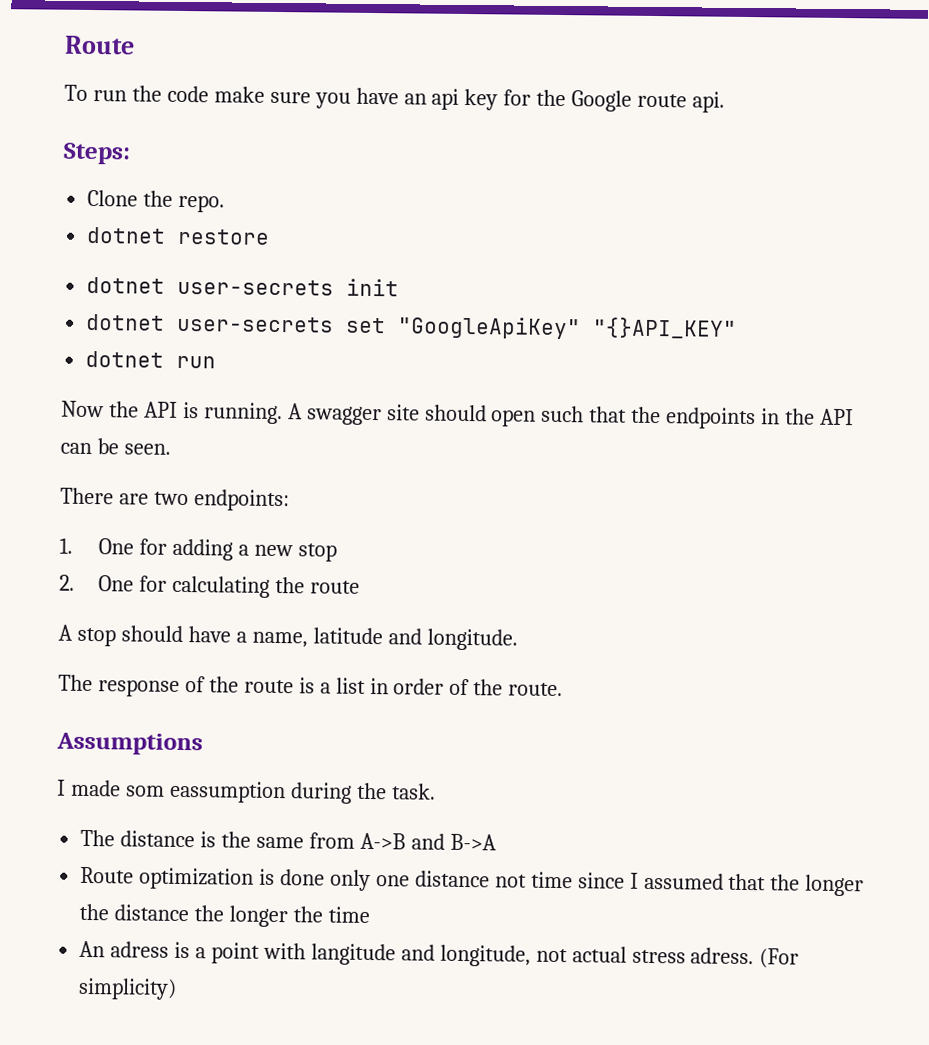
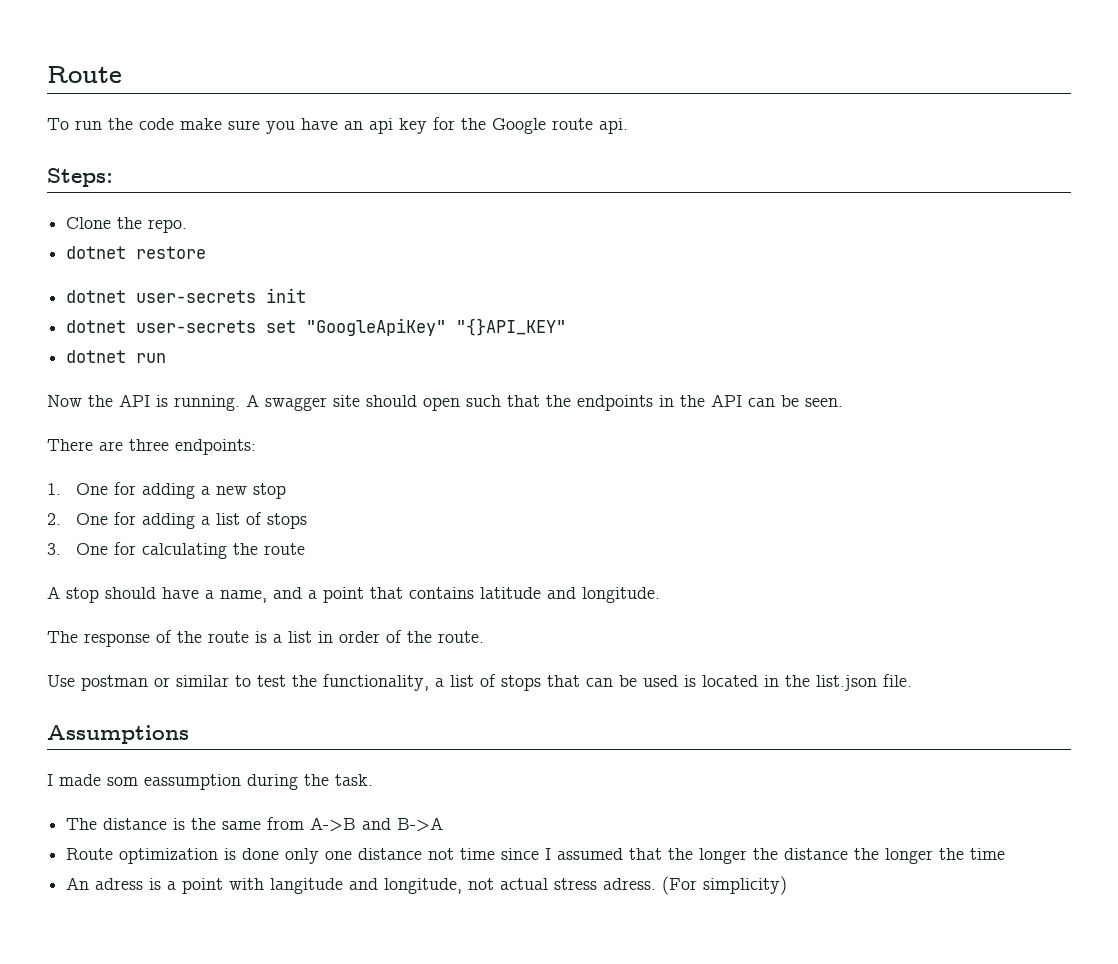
- There are two endpoints:
+ There are three endpoints:
- 2. One for calculating the route
+ 2. One for adding a list of stops
+ 3. One for calculating the route
- A stop should have a name, latitude and longitude.
+ A stop should have a name, and a point that contains latitude and longitude.
+ Use postman or similar to test the functionality, a list of stops that can be used is located in the list.json file.

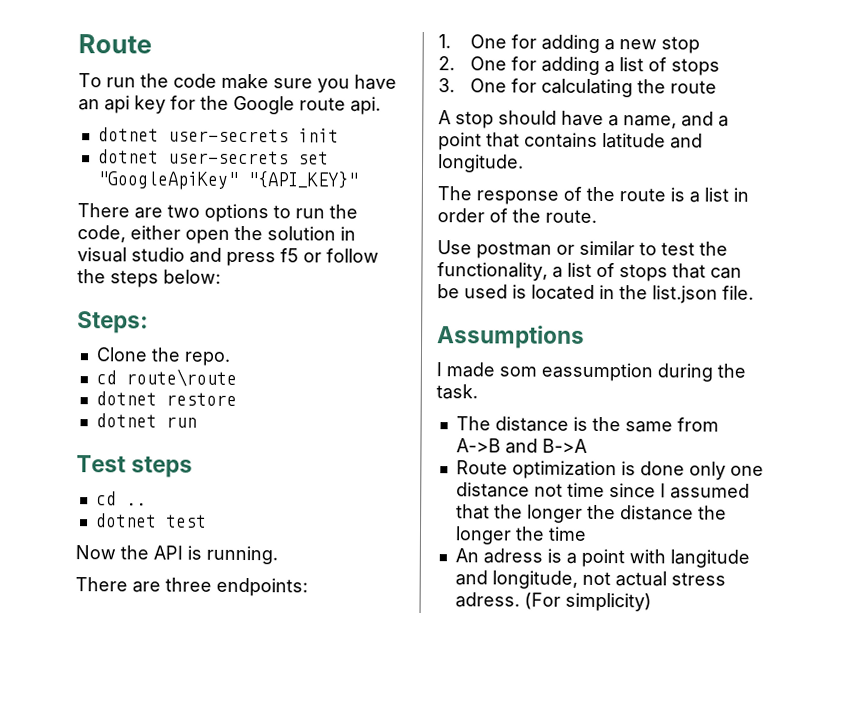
- Steps:
- Clone the repo.
- dotnet restore
- dotnet user-secrets set "GoogleApiKey" "{}API_KEY"
+ dotnet user-secrets set "GoogleApiKey" "{API_KEY}"
+ There are two options to run the code, either open the solution in visual studio and press f5 or follow the steps below:
+ Steps:
+ Clone the repo.
+ cd route\route
+ dotnet restore
  dotnet run
+ Test steps
+ cd ..
+ dotnet test
- A swagger site should open such that the endpoints in the API can be seen.

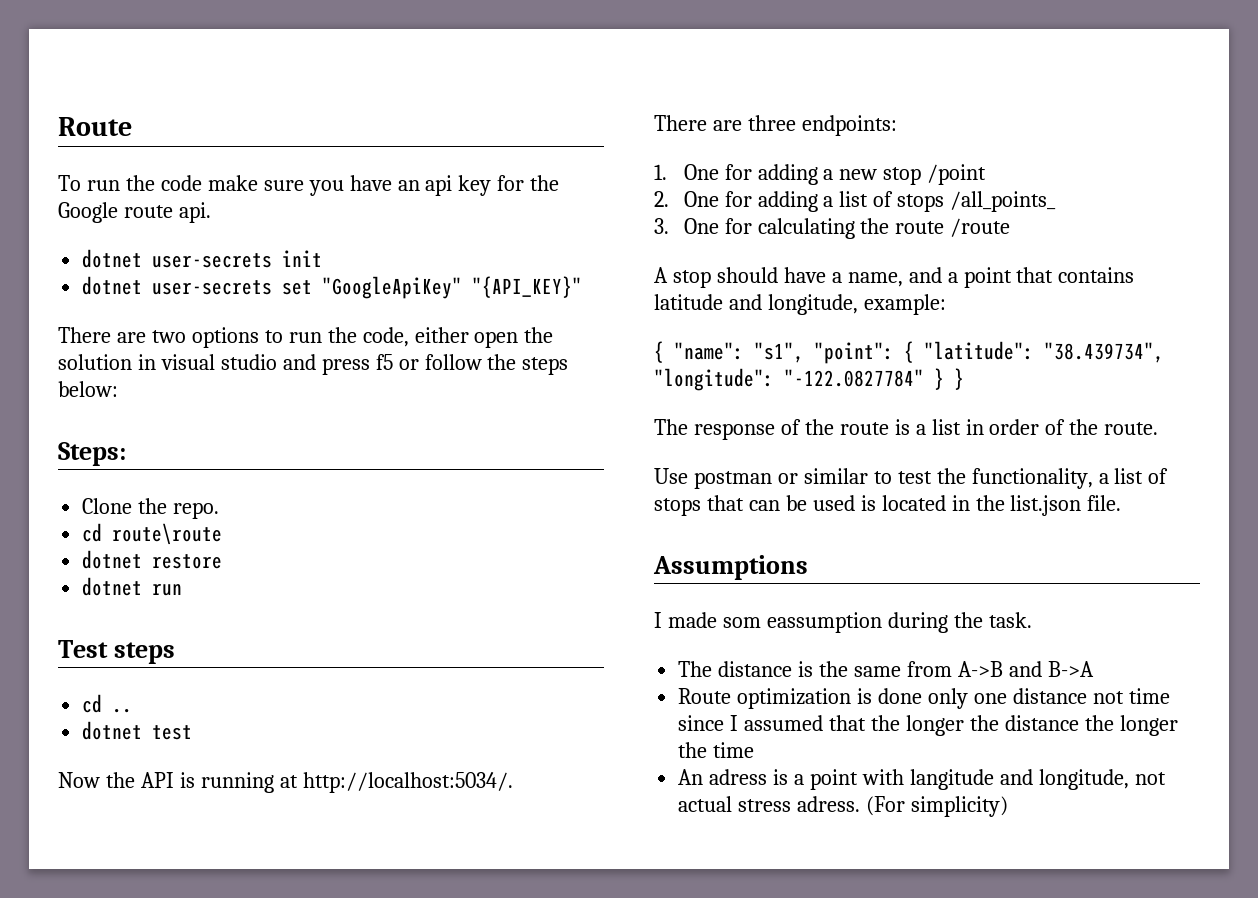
- Now the API is running.
+ Now the API is running at http://localhost:5034/.
- 1. One for adding a new stop
+ 1. One for adding a new stop /point
- 2. One for adding a list of stops
+ 2. One for adding a list of stops /all_points_
- 3. One for calculating the route
+ 3. One for calculating the route /route
- A stop should have a name, and a point that contains latitude and longitude.
+ A stop should have a name, and a point that contains latitude and longitude, example:
+ { "name": "s1", "point": { "latitude": "38.439734", "longitude": "-122.0827784" } }

